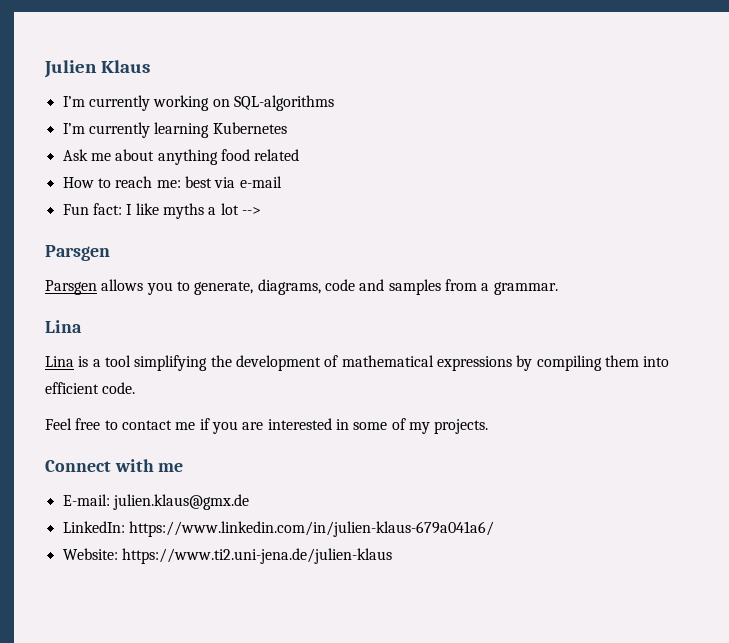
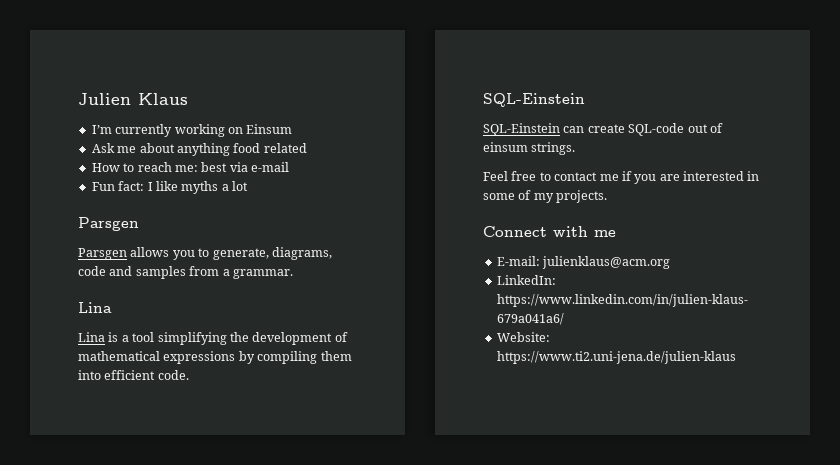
- I’m currently working on SQL-algorithms
- I’m currently learning Kubernetes
+ I’m currently working on Einsum
- Fun fact: I like myths a lot -->
+ Fun fact: I like myths a lot
  Lina is a tool simplifying the development of mathematical expressions by compiling them into efficient code.
+ SQL-Einstein
+ SQL-Einstein can create SQL-code out of einsum strings.
- E-mail: julien.klaus@gmx.de
+ E-mail: julienklaus@acm.org

